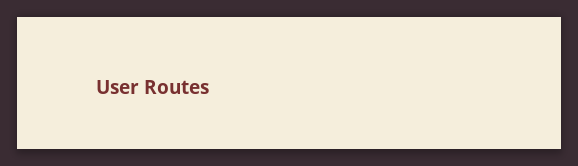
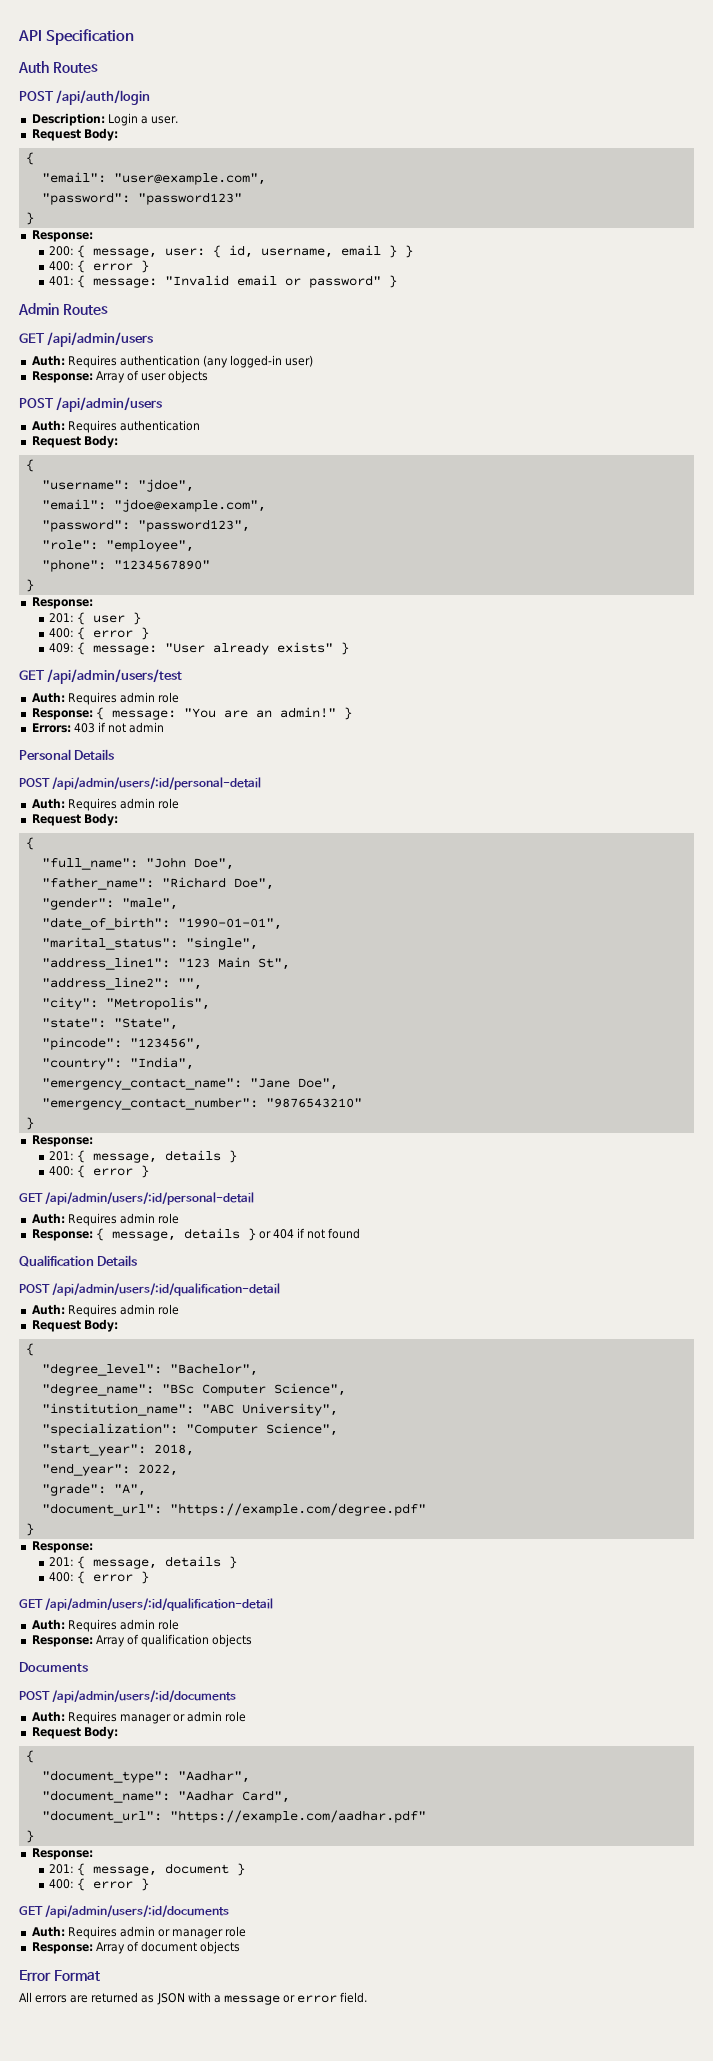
- User Routes
+ API Specification
+ Auth Routes
+ POST /api/auth/login
+ Description: Login a user.
+ Request Body:
+ {
+ "email": "user@example.com",
+ "password": "password123"
+ }
+ Response:
+ 200: { message, user: { id, username, email } }
+ 400: { error }
+ 401: { message: "Invalid email or password" }
+ Admin Routes
+ GET /api/admin/users
+ Auth: Requires authentication (any logged-in user)
+ Response: Array of user objects
+ POST /api/admin/users
+ Auth: Requires authentication
+ Request Body:
+ {
+ "username": "jdoe",
+ "email": "jdoe@example.com",
+ "password": "password123",
+ "role": "employee",
+ "phone": "1234567890"
+ }
+ Response:
+ 201: { user }
+ 400: { error }
+ 409: { message: "User already exists" }
+ GET /api/admin/users/test
+ Auth: Requires admin role
+ Response: { message: "You are an admin!" }
+ Errors: 403 if not admin
+ Personal Details
+ POST /api/admin/users/:id/personal-detail
+ Auth: Requires admin role
+ Request Body:
+ {
+ "full_name": "John Doe",
+ "father_name": "Richard Doe",
+ "gender": "male",
+ "date_of_birth": "1990-01-01",
+ "marital_status": "single",
+ "address_line1": "123 Main St",
+ "address_line2": "",
+ "city": "Metropolis",
+ "state": "State",
+ "pincode": "123456",
+ "country": "India",
+ "emergency_contact_name": "Jane Doe",
+ "emergency_contact_number": "9876543210"
+ }
+ Response:
+ 201: { message, details }
+ 400: { error }
+ GET /api/admin/users/:id/personal-detail
+ Auth: Requires admin role
+ Response: { message, details } or 404 if not found
+ Qualification Details
+ POST /api/admin/users/:id/qualification-detail
+ Auth: Requires admin role
+ Request Body:
+ {
+ "degree_level": "Bachelor",
+ "degree_name": "BSc Computer Science",
+ "institution_name": "ABC University",
+ "specialization": "Computer Science",
+ "start_year": 2018,
+ "end_year": 2022,
+ "grade": "A",
+ "document_url": "https://example.com/degree.pdf"
+ }
+ Response:
+ 201: { message, details }
+ 400: { error }
+ GET /api/admin/users/:id/qualification-detail
+ Auth: Requires admin role
+ Response: Array of qualification objects
+ Documents
+ POST /api/admin/users/:id/documents
+ Auth: Requires manager or admin role
+ Request Body:
+ {
+ "document_type": "Aadhar",
+ "document_name": "Aadhar Card",
+ "document_url": "https://example.com/aadhar.pdf"
+ }
+ Response:
+ 201: { message, document }
+ 400: { error }
+ GET /api/admin/users/:id/documents
+ Auth: Requires admin or manager role
+ Response: Array of document objects
+ Error Format
+ All errors are returned as JSON with a message or error field.

